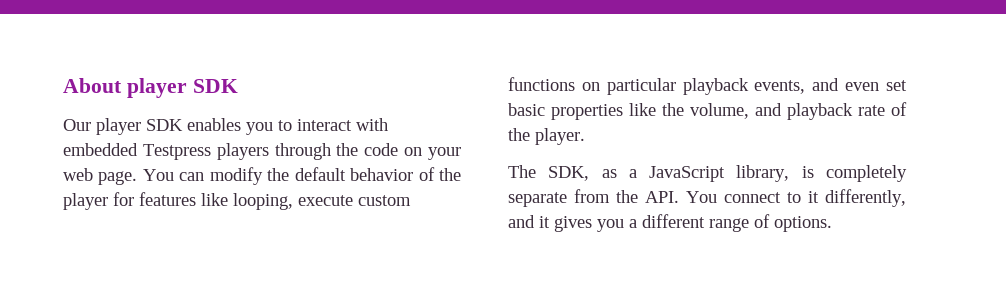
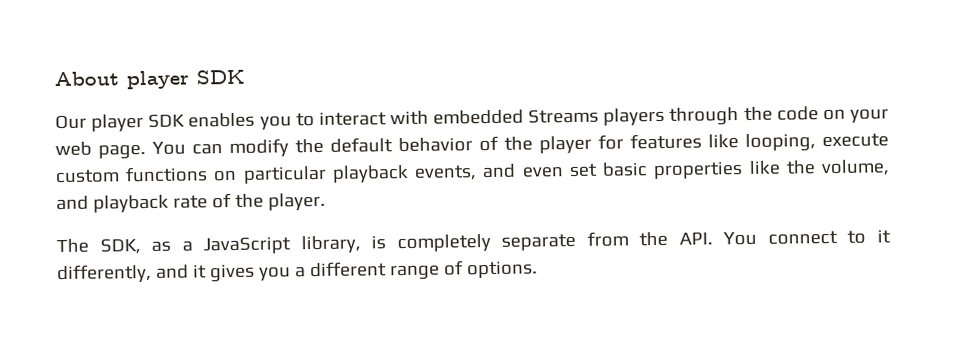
- Our player SDK enables you to interact with embedded Testpress players through the code on your web page.
+ Our player SDK enables you to interact with embedded Streams players through the code on your web page.

